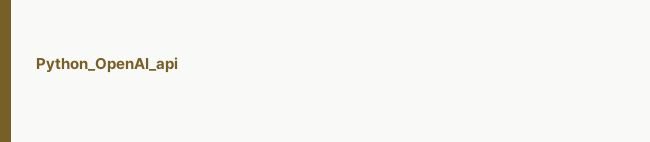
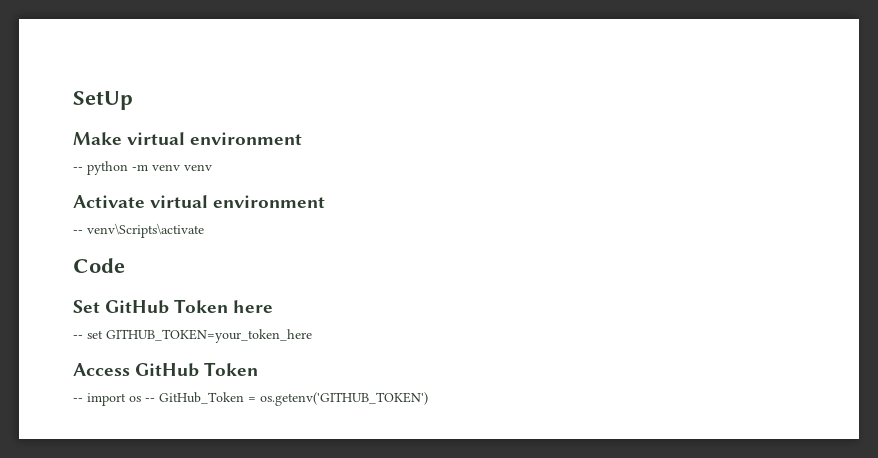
- Python_OpenAI_api
+ SetUp
+ Make virtual environment
+ -- python -m venv venv
+ Activate virtual environment
+ -- venv\Scripts\activate
+ Code
+ Set GitHub Token here
+ -- set GITHUB_TOKEN=your_token_here
+ Access GitHub Token
+ -- import os -- GitHub_Token = os.getenv('GITHUB_TOKEN')

